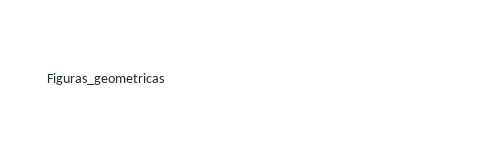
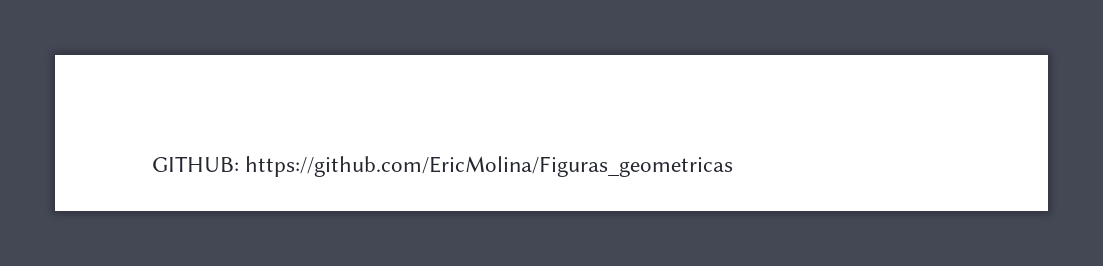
- Figuras_geometricas
+ GITHUB: https://github.com/EricMolina/Figuras_geometricas

